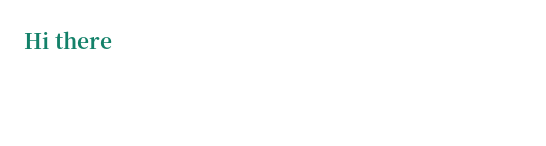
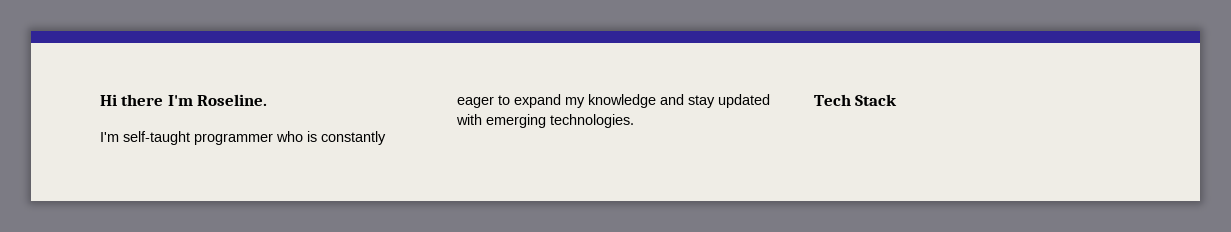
- Hi there
+ Hi there I'm Roseline.
+ I'm self-taught programmer who is constantly eager to expand my knowledge and stay updated with emerging technologies.
+ Tech Stack

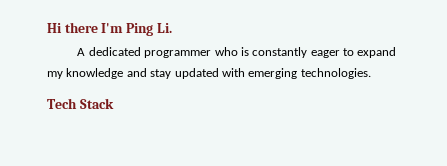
- Hi there I'm Roseline.
- I'm self-taught programmer who is constantly eager to expand my knowledge and stay updated with emerging technologies.
+ Hi there I'm Ping Li.
+ A dedicated programmer who is constantly eager to expand my knowledge and stay updated with emerging technologies.

